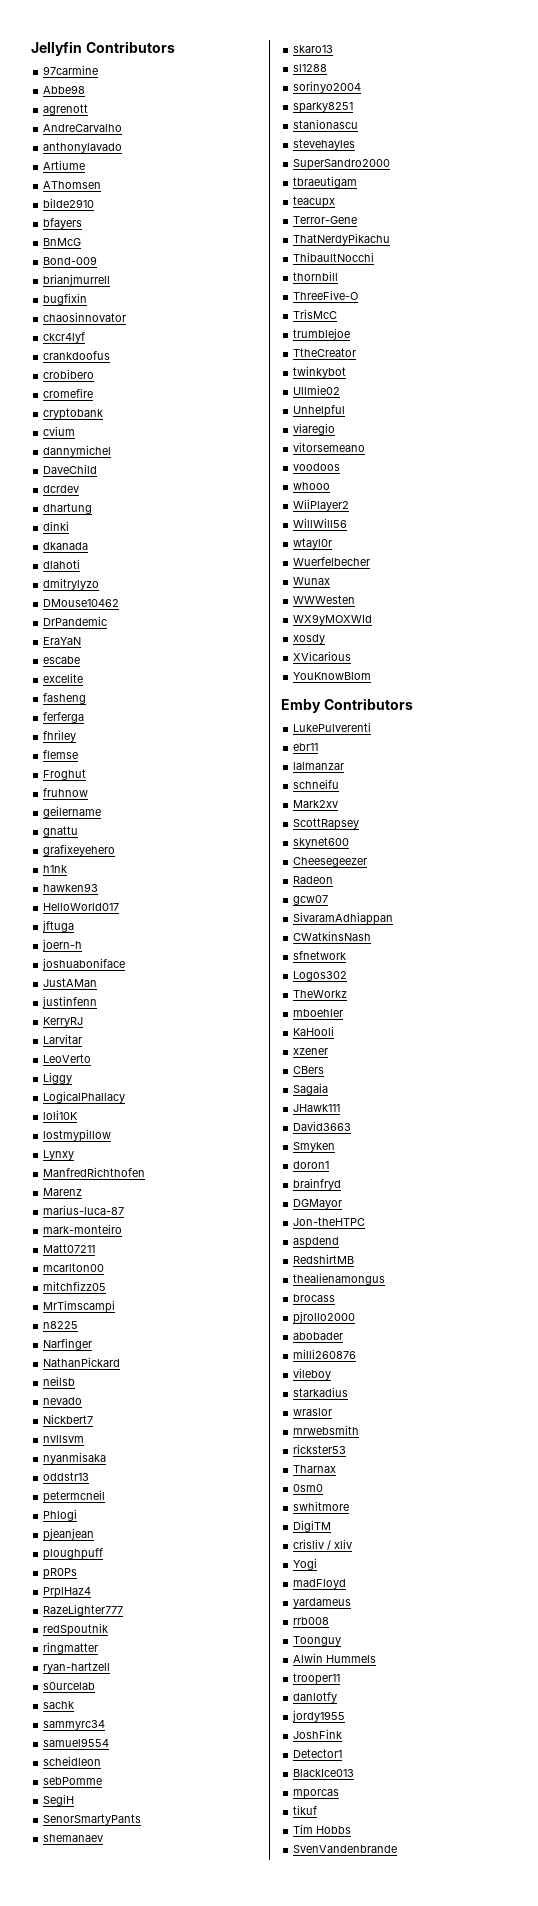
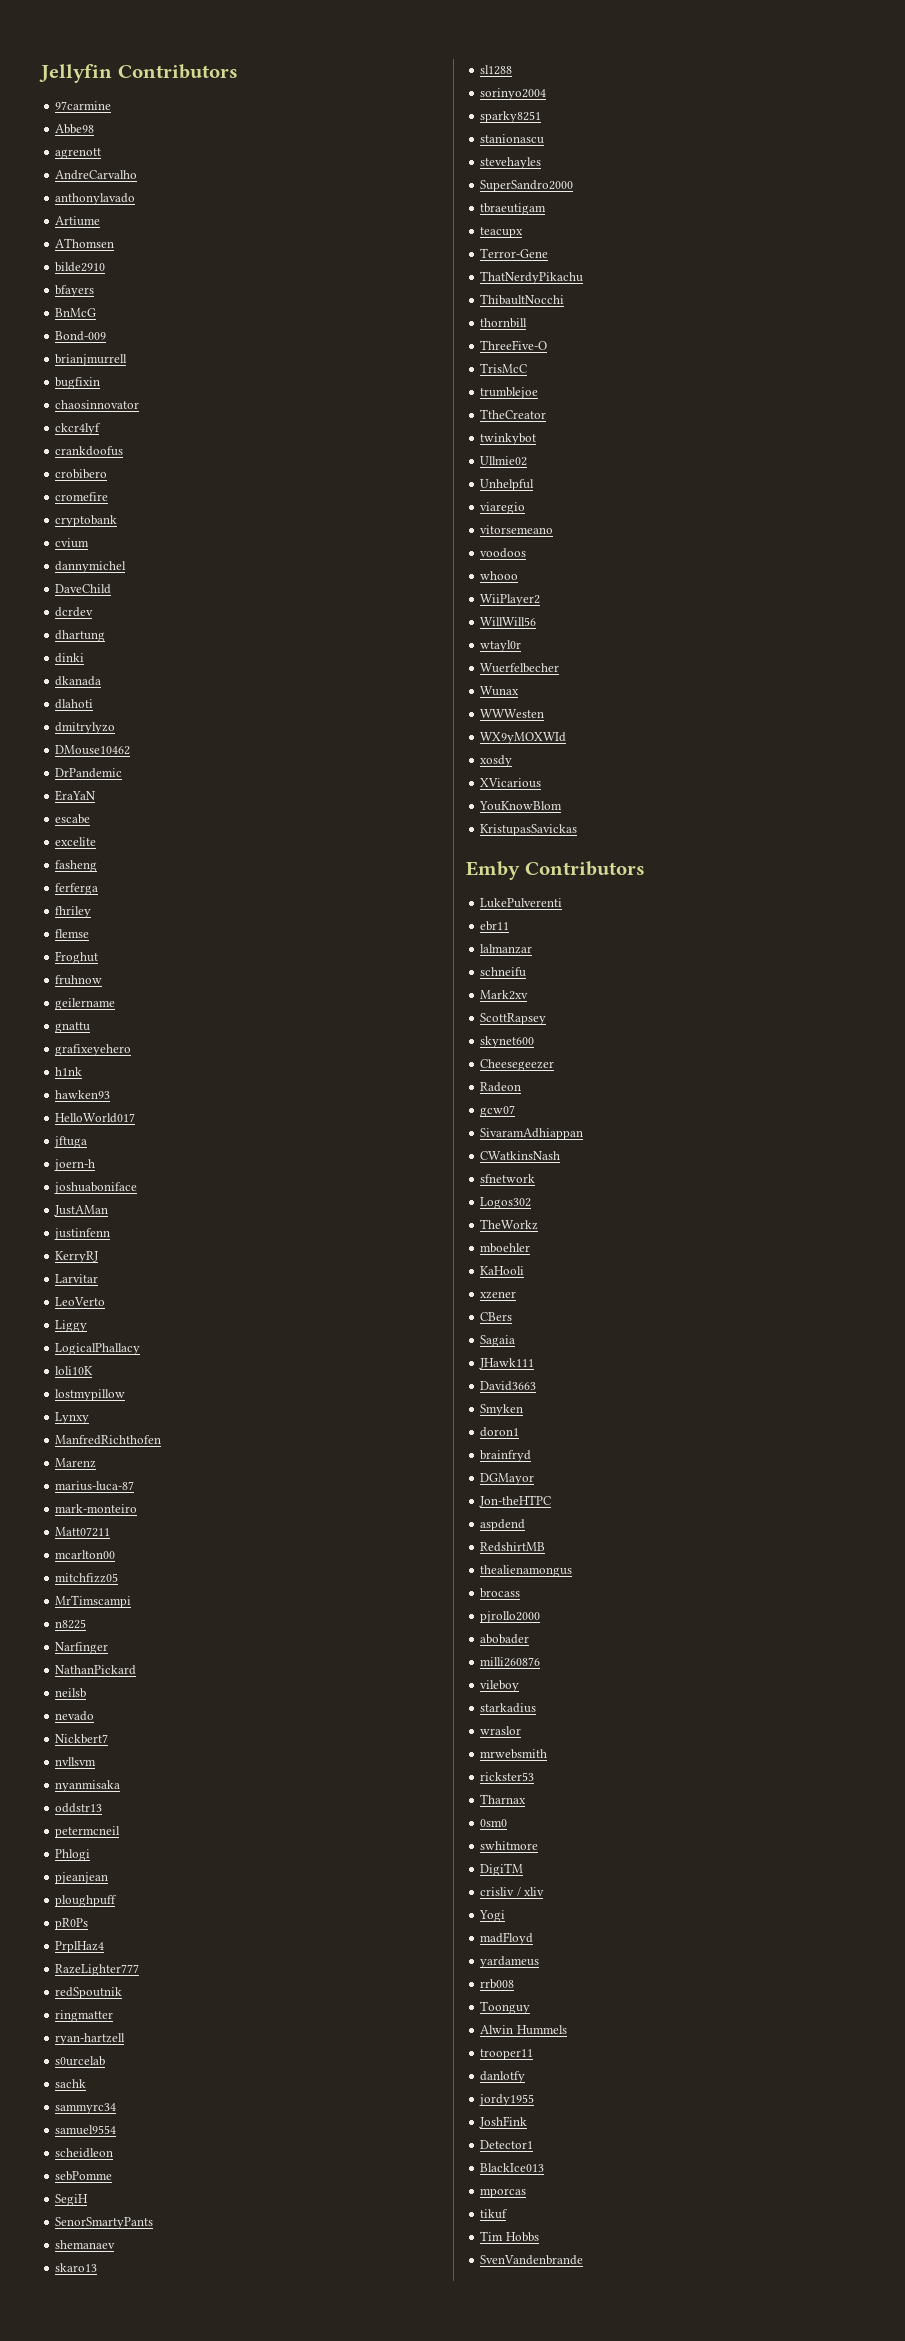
+ KristupasSavickas

